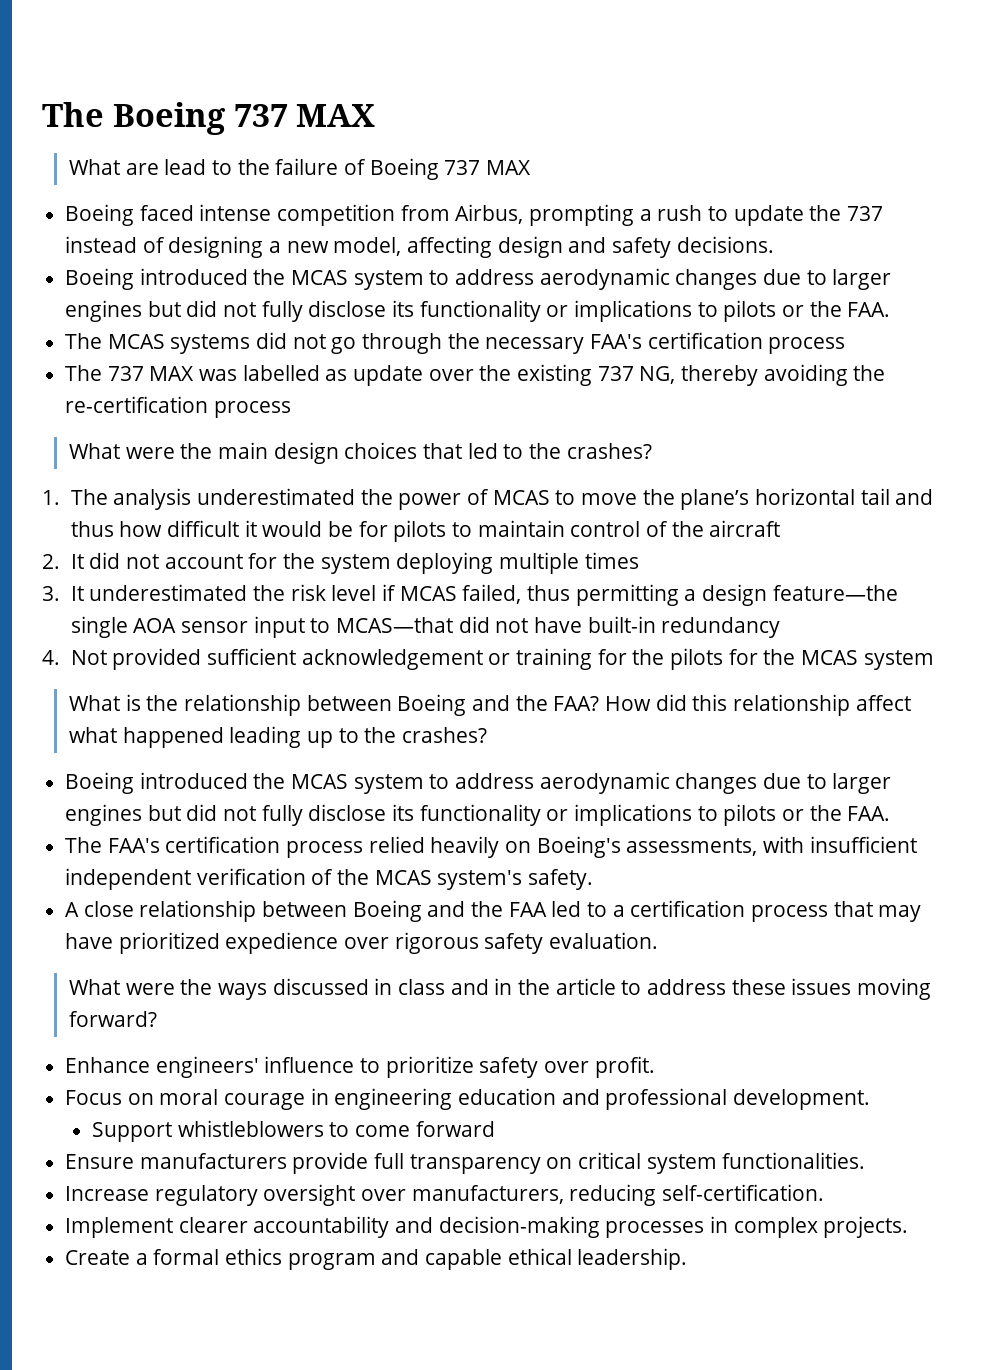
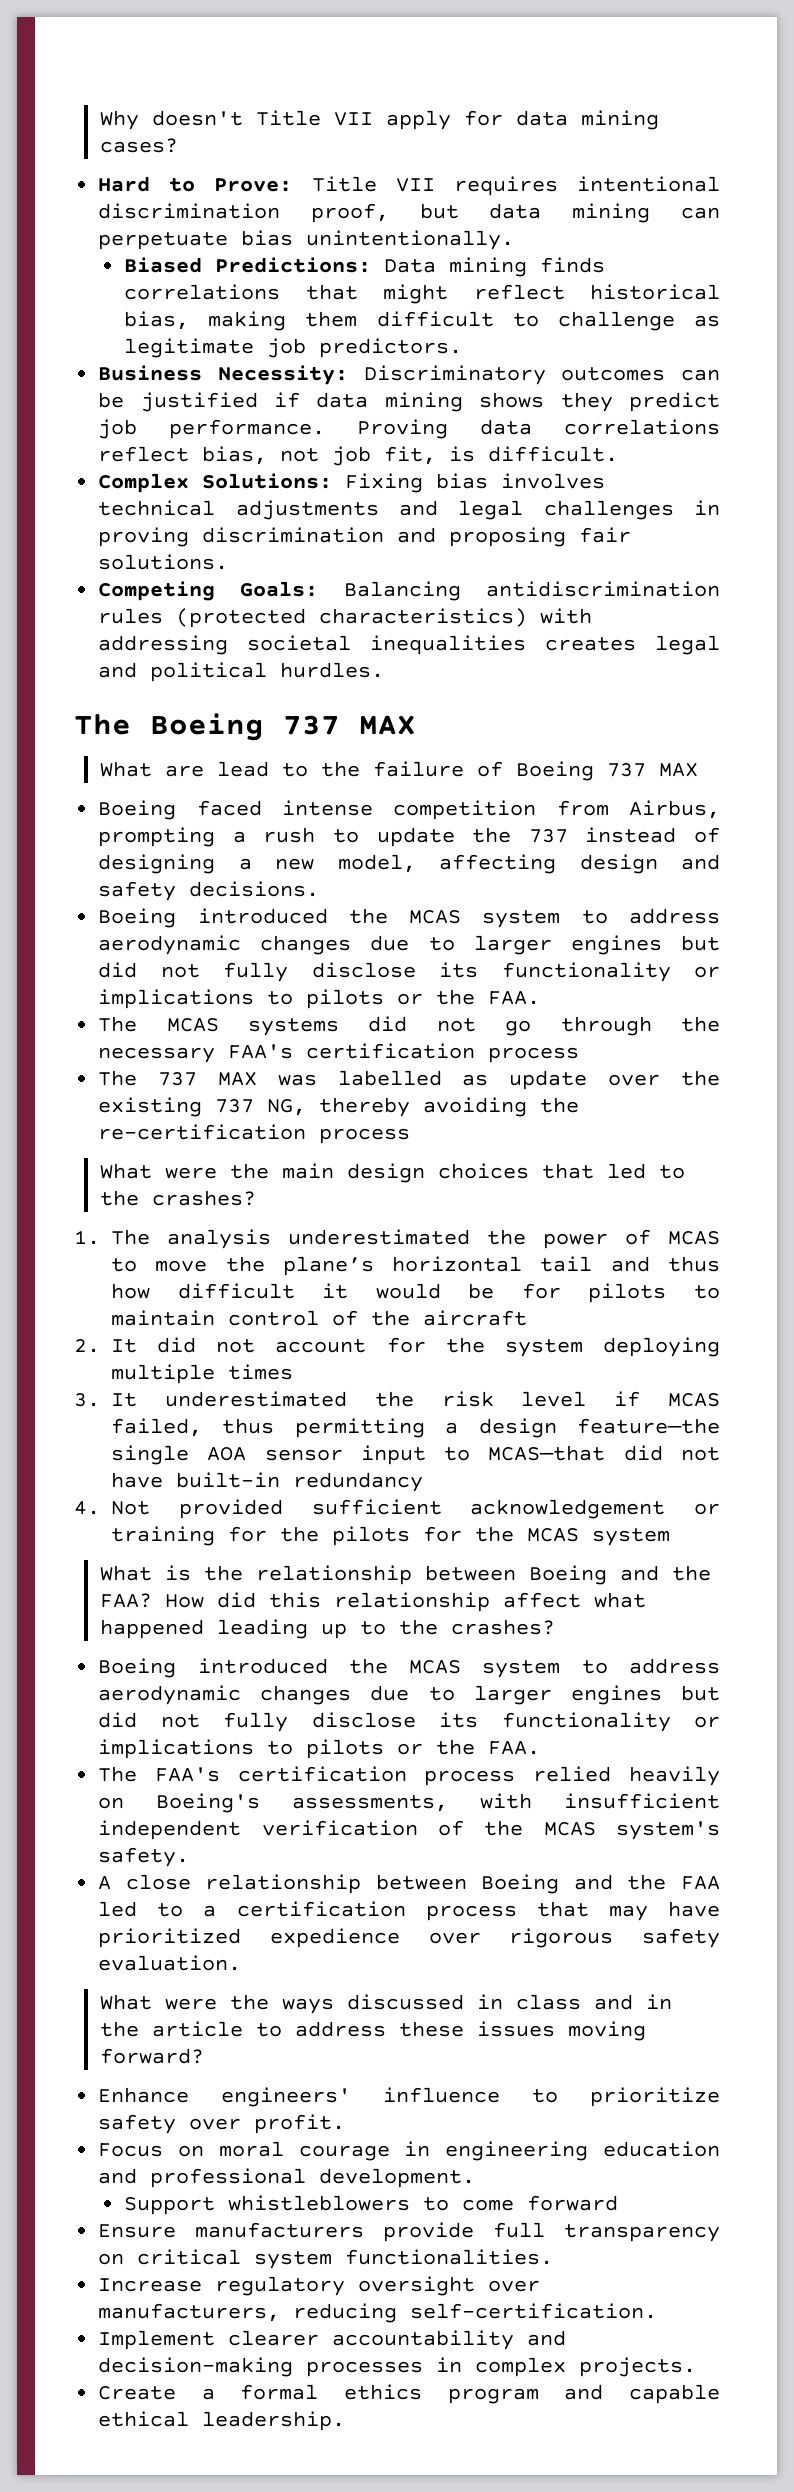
+ Why doesn't Title VII apply for data mining cases?
+ Hard to Prove: Title VII requires intentional discrimination proof, but data mining can perpetuate bias unintentionally.
+ Biased Predictions: Data mining finds correlations that might reflect historical bias, making them difficult to challenge as legitimate job predictors.
+ Business Necessity: Discriminatory outcomes can be justified if data mining shows they predict job performance. Proving data correlations reflect bias, not job fit, is difficult.
+ Complex Solutions: Fixing bias involves technical adjustments and legal challenges in proving discrimination and proposing fair solutions.
+ Competing Goals: Balancing antidiscrimination rules (protected characteristics) with addressing societal inequalities creates legal and political hurdles.

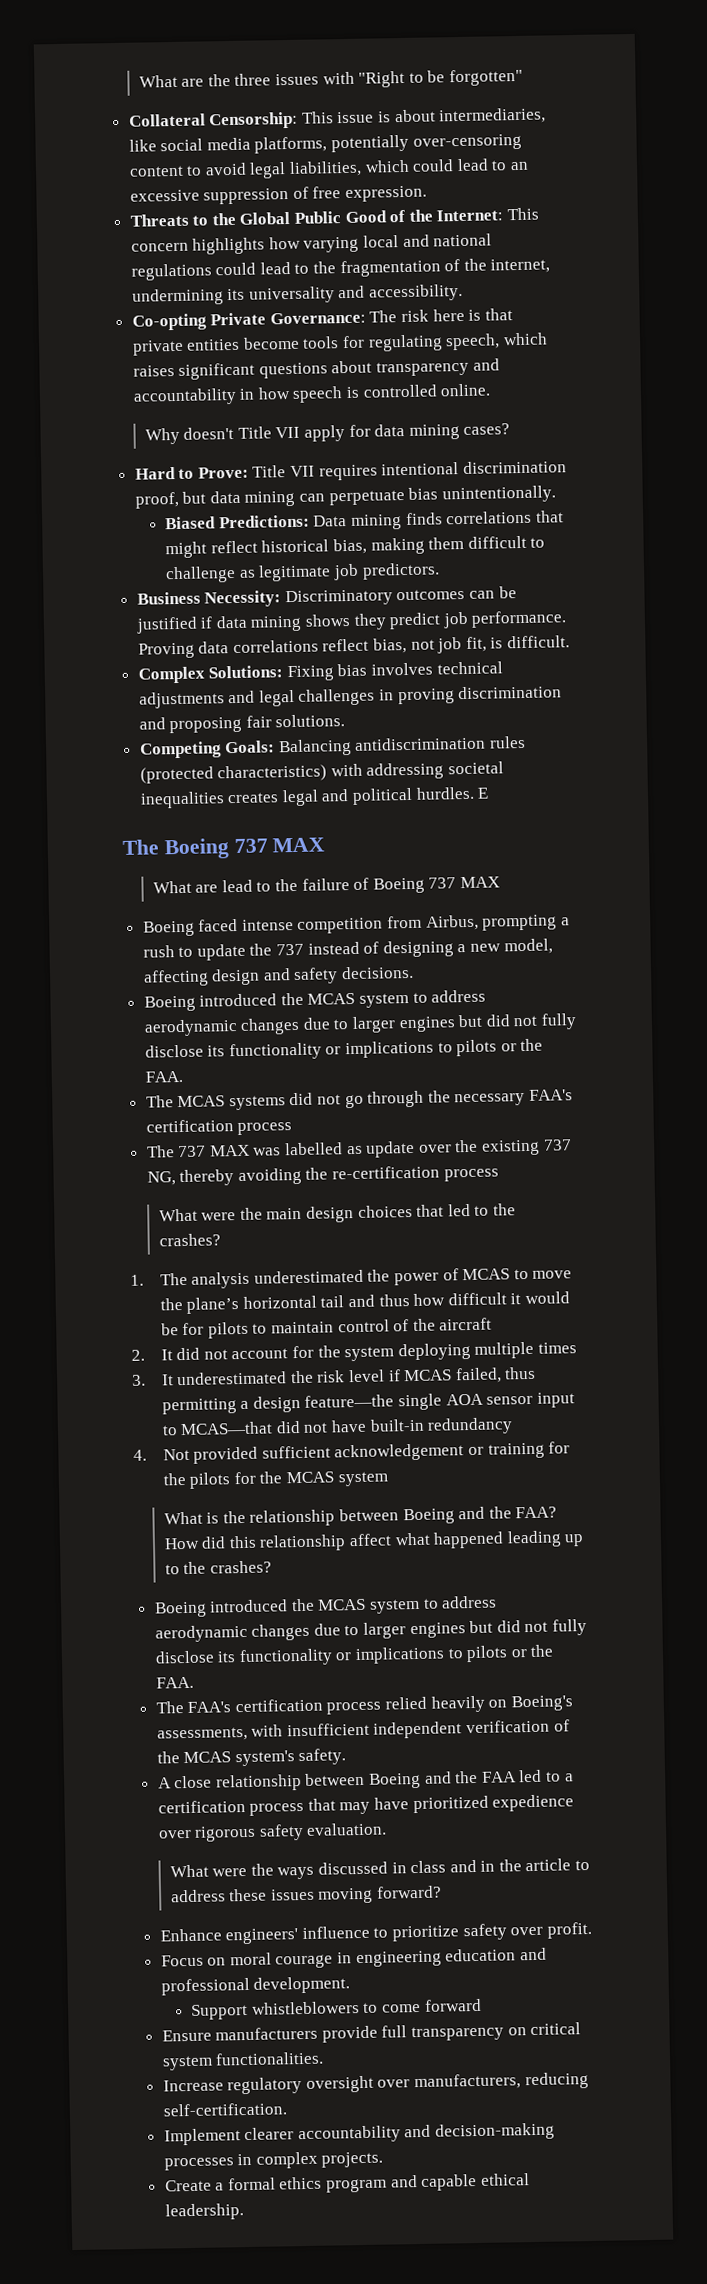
+ What are the three issues with "Right to be forgotten"
+ Collateral Censorship: This issue is about intermediaries, like social media platforms, potentially over-censoring content to avoid legal liabilities, which could lead to an excessive suppression of free expression.
+ Threats to the Global Public Good of the Internet: This concern highlights how varying local and national regulations could lead to the fragmentation of the internet, undermining its universality and accessibility.
+ Co-opting Private Governance: The risk here is that private entities become tools for regulating speech, which raises significant questions about transparency and accountability in how speech is controlled online.
+ E

